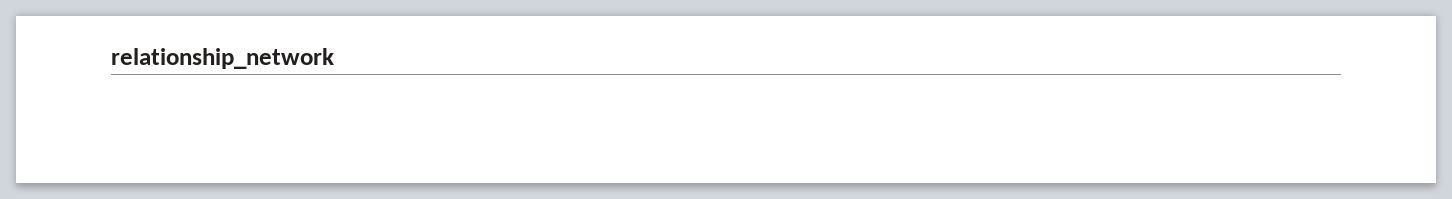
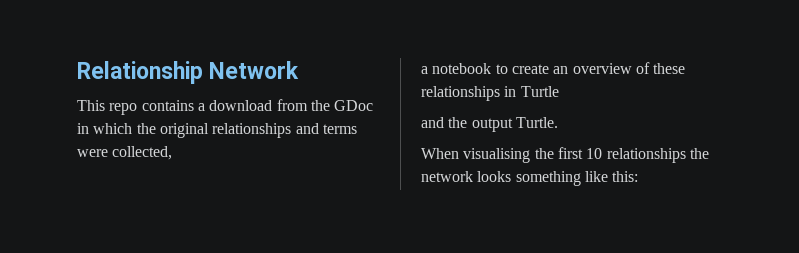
- relationship_network
+ Relationship Network
+ This repo contains a download from the GDoc in which the original relationships and terms were collected,
+ a notebook to create an overview of these relationships in Turtle
+ and the output Turtle.
+ When visualising the first 10 relationships the network looks something like this:

